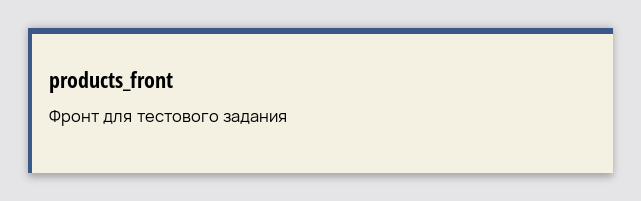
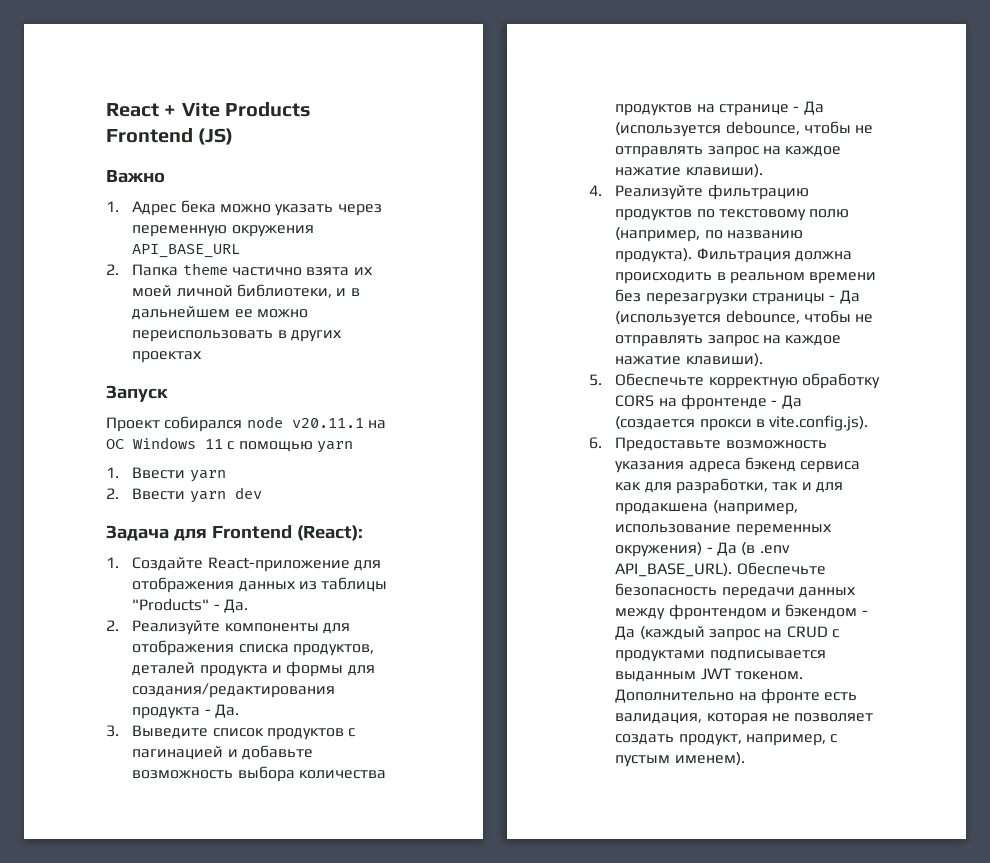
- products_front
- Фронт для тестового задания
+ React + Vite Products Frontend (JS)
+ Важно
+ 1. Адрес бека можно указать через переменную окружения API_BASE_URL
+ 2. Папка theme частично взята их моей личной библиотеки, и в дальнейшем ее можно переиспользовать в других проектах
+ Запуск
+ Проект собирался node v20.11.1 на ОС Windows 11 c помощью yarn
+ 1. Ввести yarn
+ 2. Ввести yarn dev
+ Задача для Frontend (React):
+ 1. Создайте React-приложение для отображения данных из таблицы "Products" - Да.
+ 2. Реализуйте компоненты для отображения списка продуктов, деталей продукта и формы для создания/редактирования продукта - Да.
+ 3. Выведите список продуктов с пагинацией и добавьте возможность выбора количества продуктов на странице - Да (используется debounce, чтобы не отправлять запрос на каждое нажатие клавиши).
+ 4. Реализуйте фильтрацию продуктов по текстовому полю (например, по названию продукта). Фильтрация должна происходить в реальном времени без перезагрузки страницы - Да (используется debounce, чтобы не отправлять запрос на каждое нажатие клавиши).
+ 5. Обеспечьте корректную обработку CORS на фронтенде - Да (создается прокси в vite.config.js).
+ 6. Предоставьте возможность указания адреса бэкенд сервиса как для разработки, так и для продакшена (например, использование переменных окружения) - Да (в .env API_BASE_URL). Обеспечьте безопасность передачи данных между фронтендом и бэкендом - Да (каждый запрос на CRUD c продуктами подписывается выданным JWT токеном. Дополнительно на фронте есть валидация, которая не позволяет создать продукт, например, с пустым именем).

